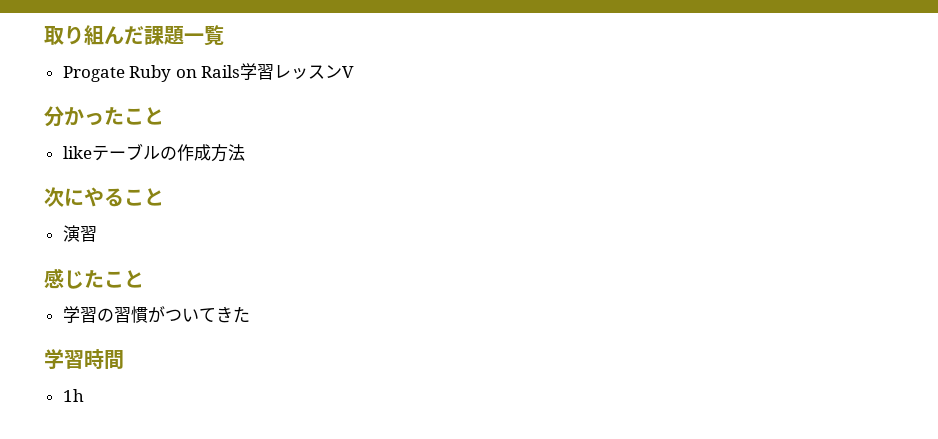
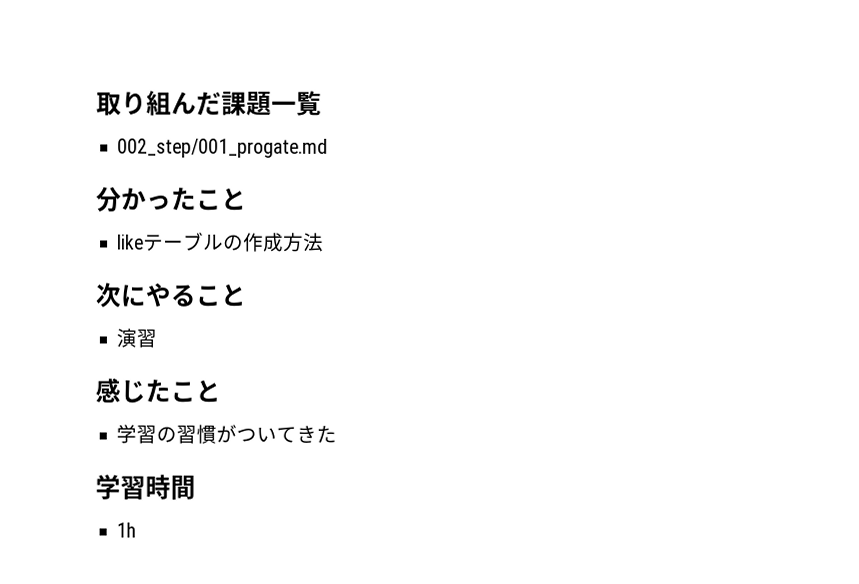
- Progate Ruby on Rails学習レッスンV
+ 002_step/001_progate.md

